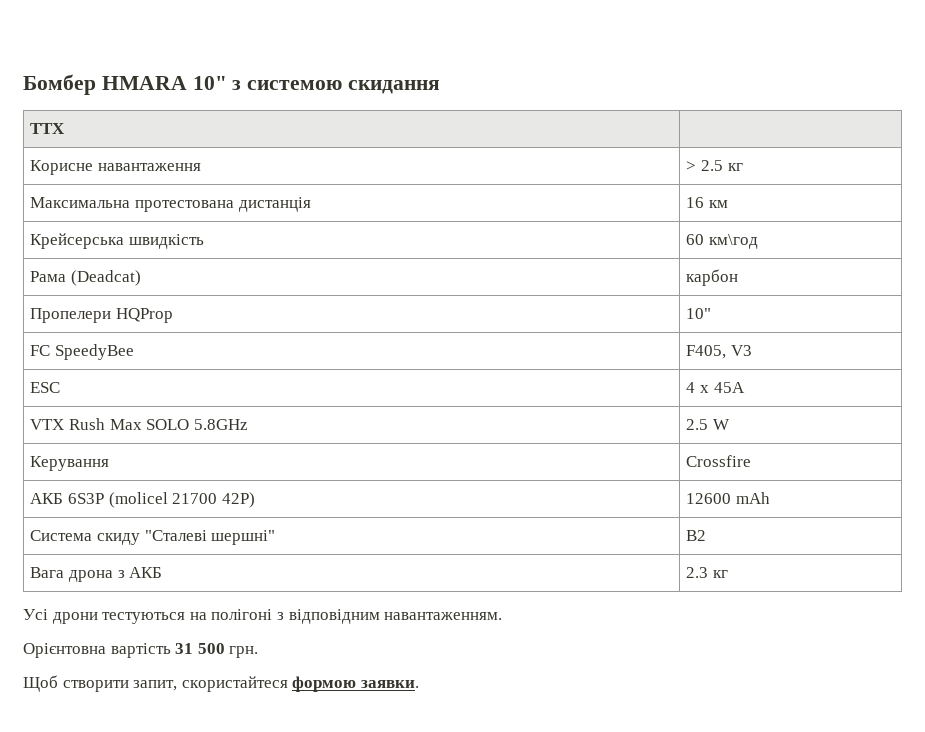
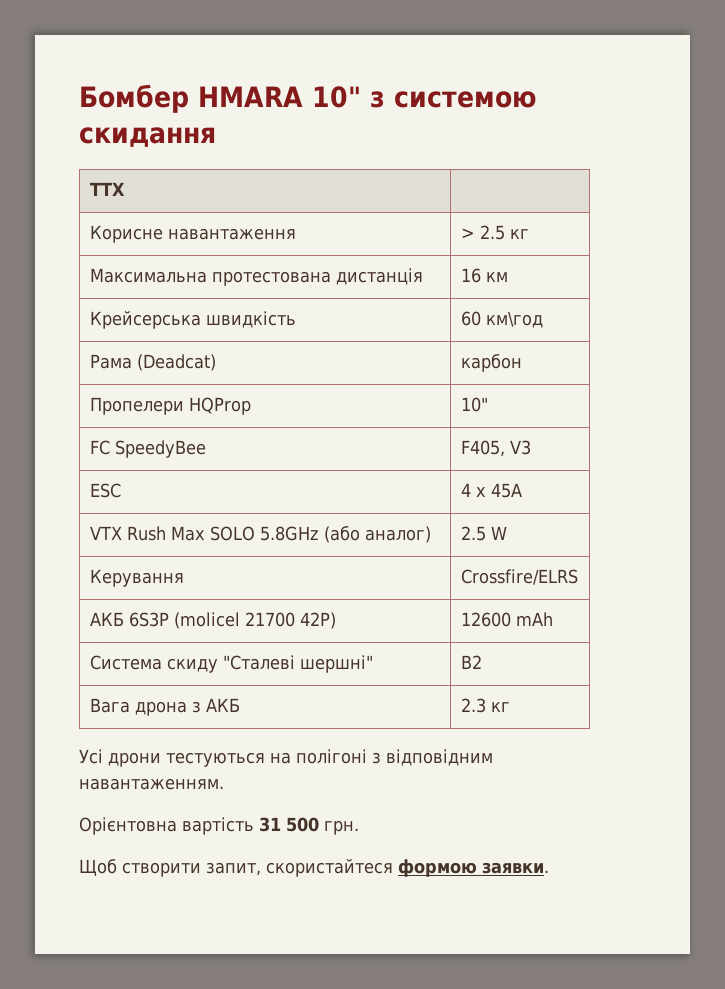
- VTX Rush Max SOLO 5.8GHz | 2.5 W
+ VTX Rush Max SOLO 5.8GHz (або аналог) | 2.5 W
- Керування | Crossfire
+ Керування | Crossfire/ELRS

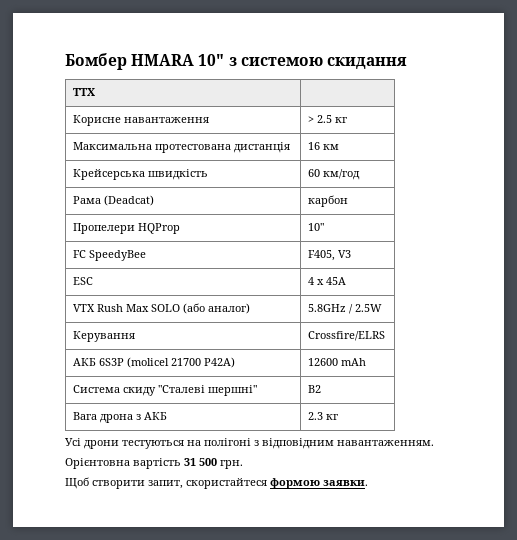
- Крейсерська швидкість | 60 км\год
+ Крейсерська швидкість | 60 км/год
- VTX Rush Max SOLO 5.8GHz (або аналог) | 2.5 W
+ VTX Rush Max SOLO (або аналог) | 5.8GHz / 2.5W
- АКБ 6S3P (molicel 21700 42P) | 12600 mAh
+ АКБ 6S3P (molicel 21700 P42A) | 12600 mAh

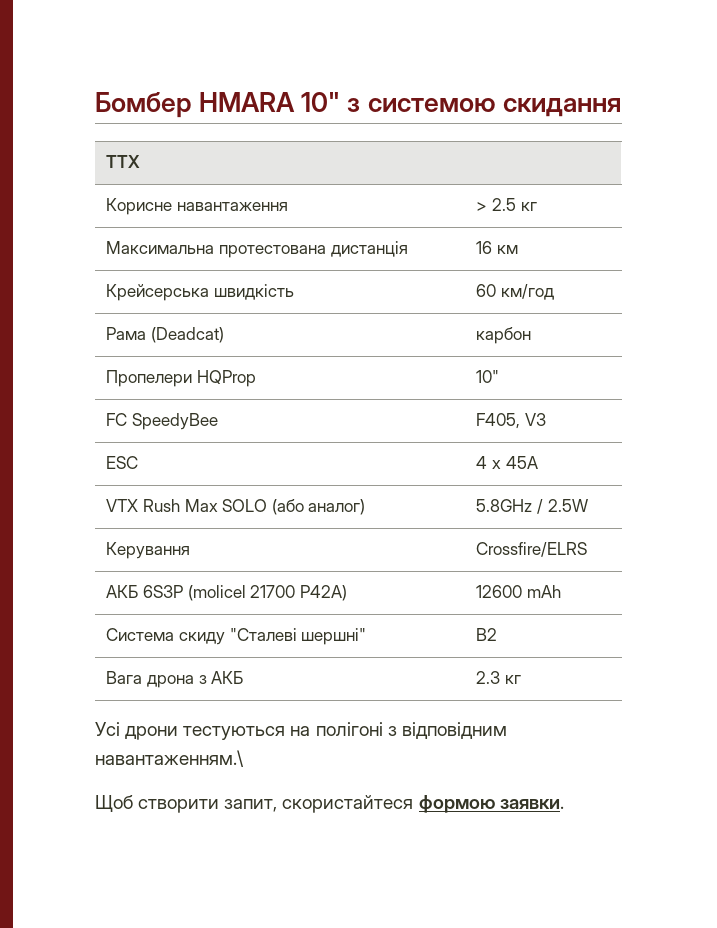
- Усі дрони тестуються на полігоні з відповідним навантаженням.
- Орієнтовна вартість 31 500 грн.
+ Усі дрони тестуються на полігоні з відповідним навантаженням.\

